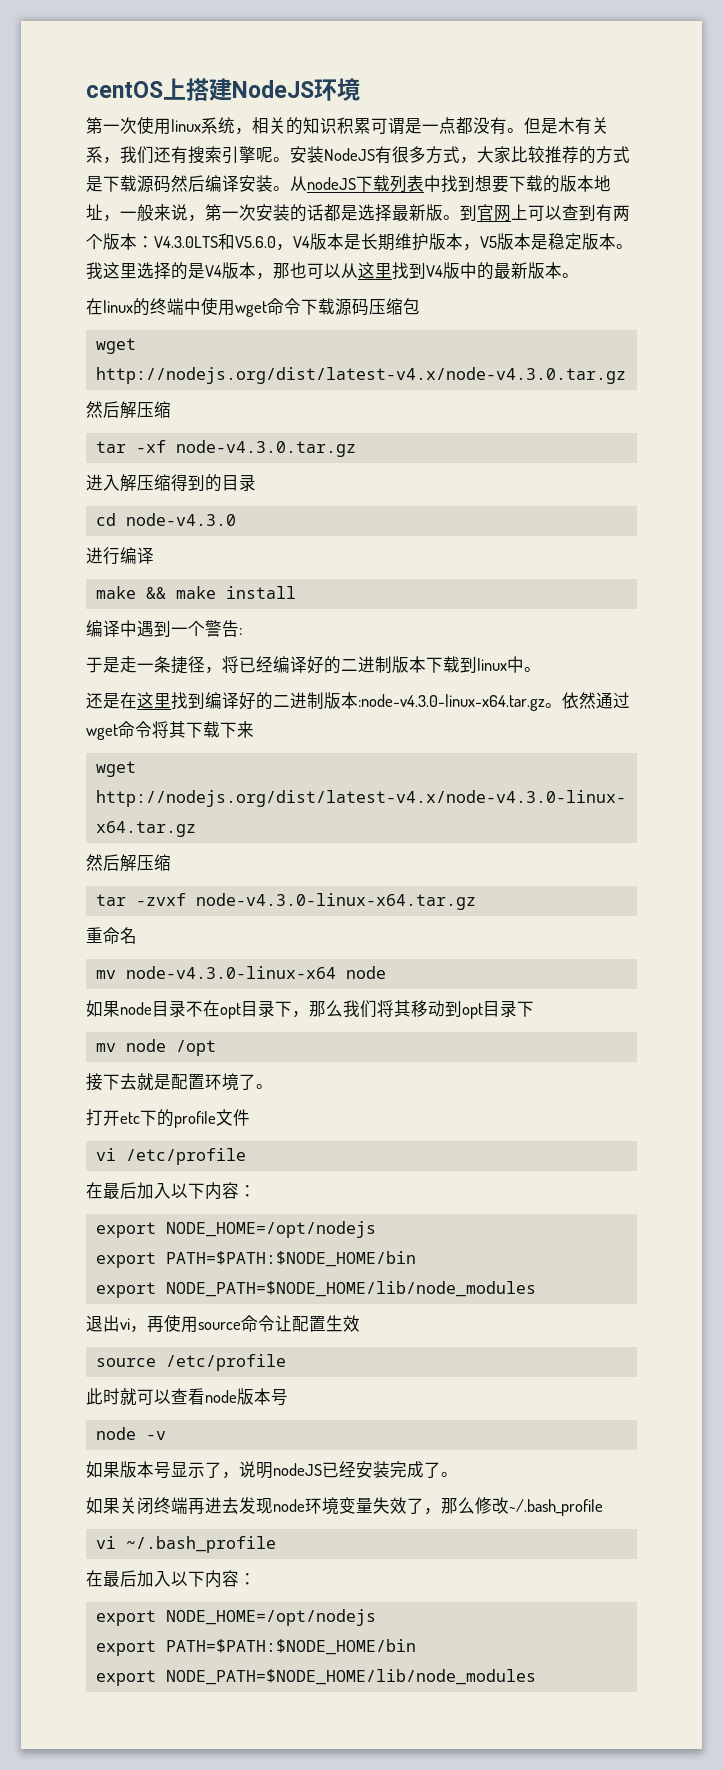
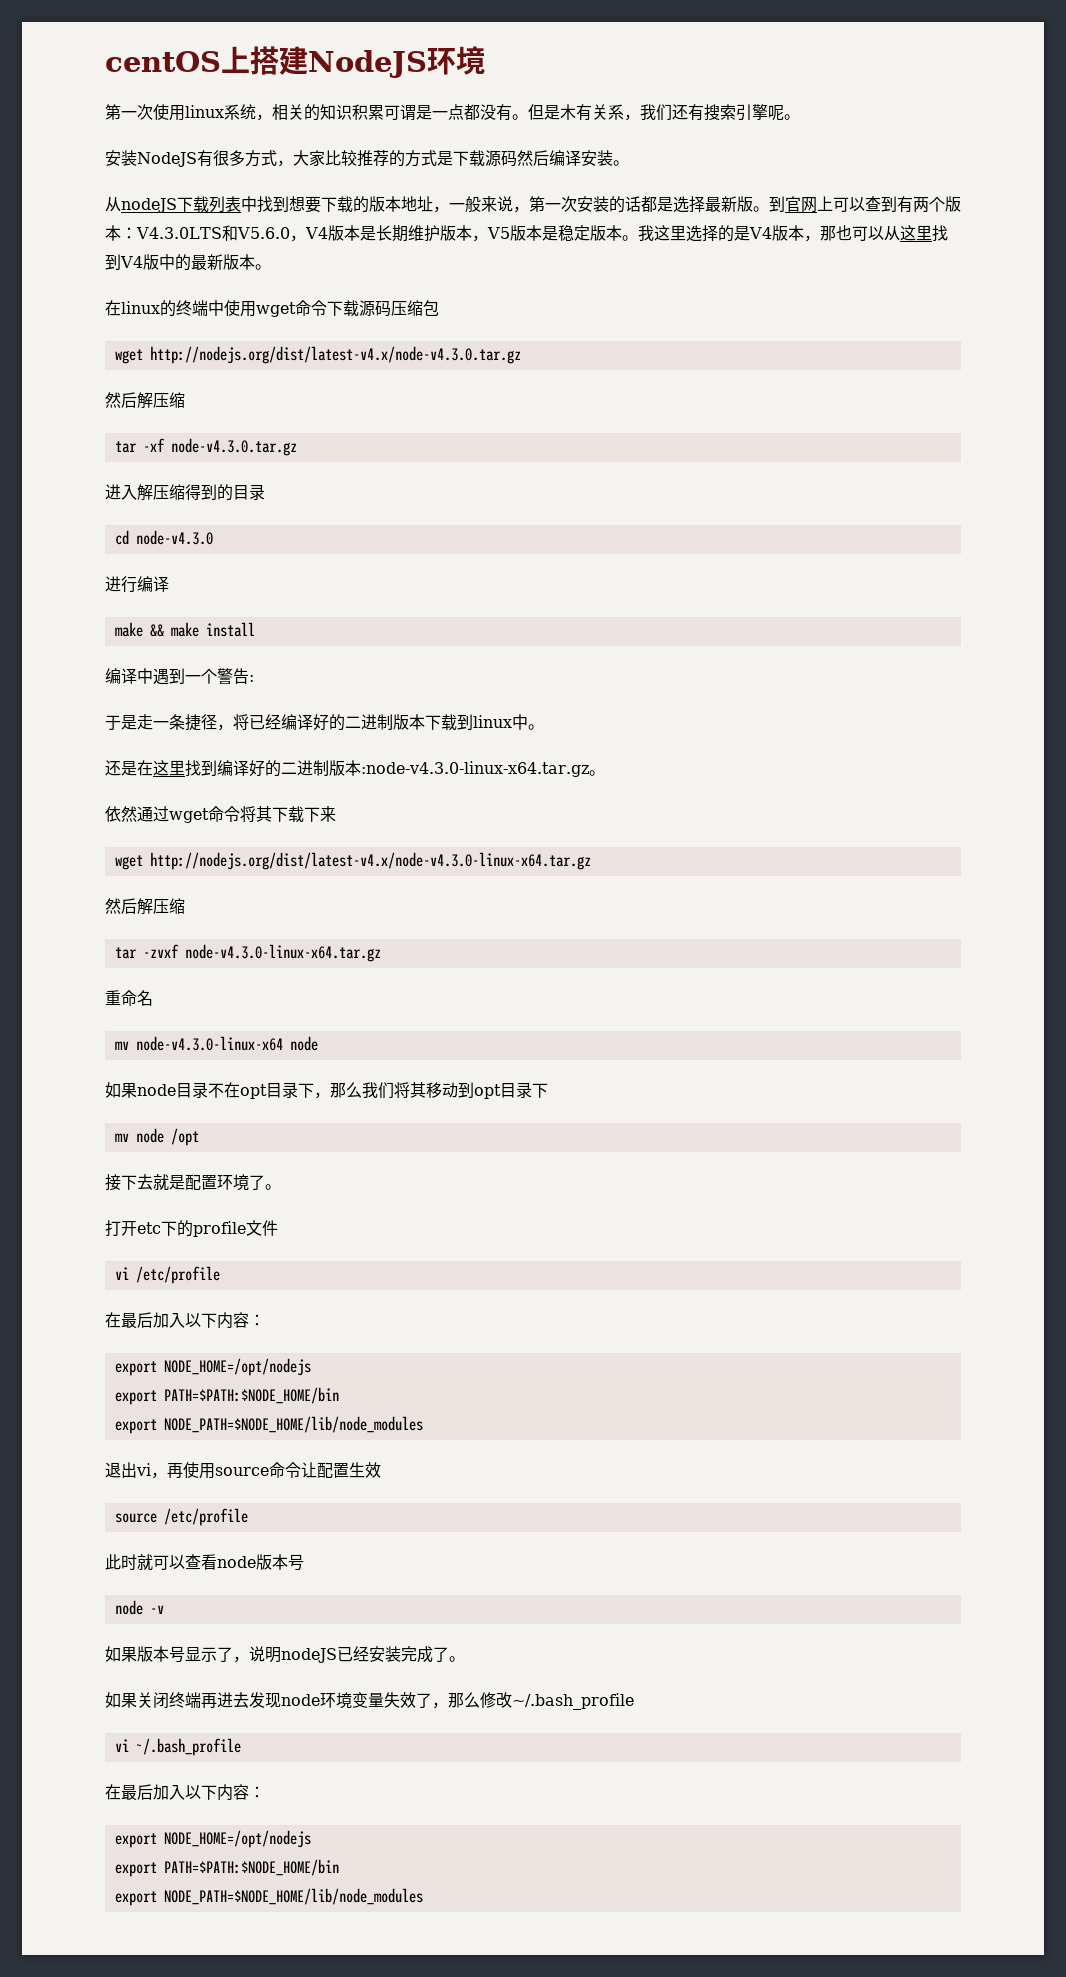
- 但是木有关系，我们还有搜索引擎呢。安装NodeJS有很多方式，大家比较推荐的方式是下载源码然后编译安装。从nodeJS下载列表中找到想要下载的版本地址，一般来说，第一次安装的话都是选择最新版。
+ 但是木有关系，我们还有搜索引擎呢。
+ 安装NodeJS有很多方式，大家比较推荐的方式是下载源码然后编译安装。
+ 从nodeJS下载列表中找到想要下载的版本地址，一般来说，第一次安装的话都是选择最新版。
- 还是在这里找到编译好的二进制版本:node-v4.3.0-linux-x64.tar.gz。依然通过wget命令将其下载下来
+ 还是在这里找到编译好的二进制版本:node-v4.3.0-linux-x64.tar.gz。
+ 依然通过wget命令将其下载下来

